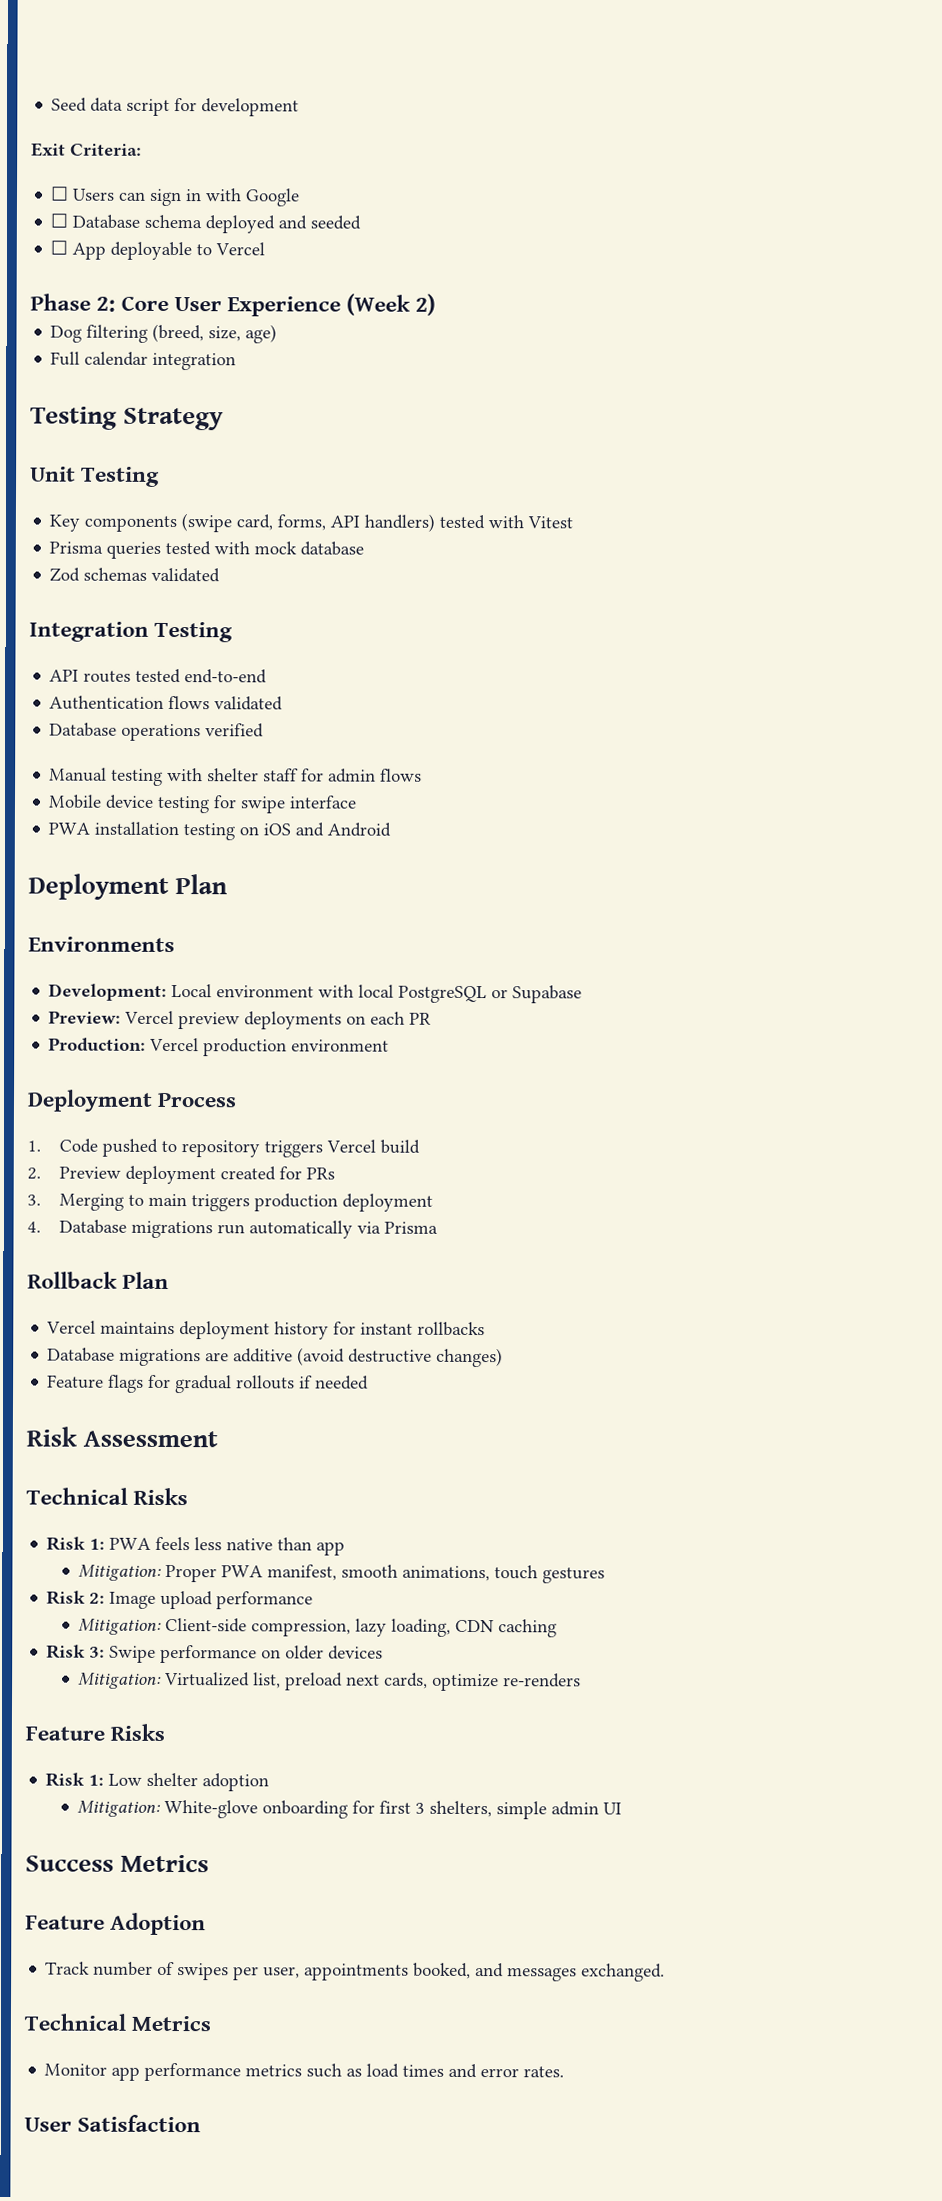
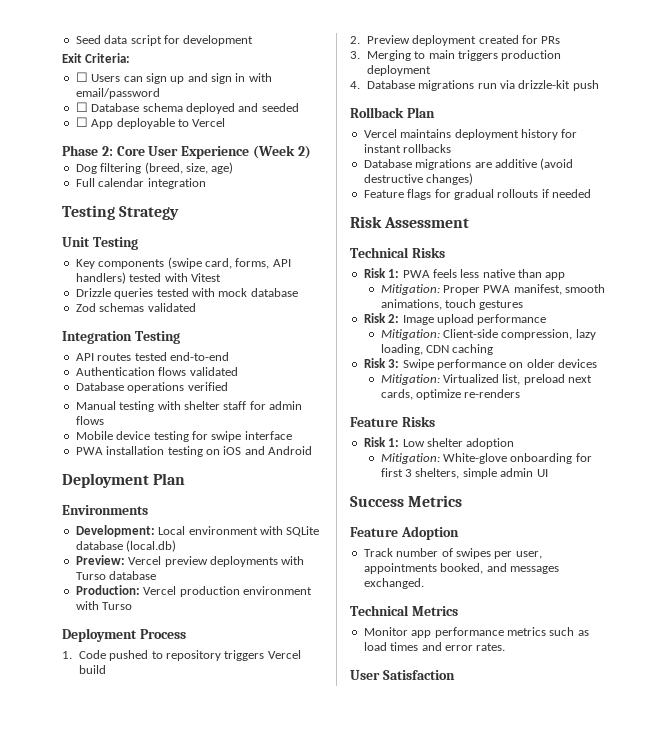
- ☐ Users can sign in with Google
+ ☐ Users can sign up and sign in with email/password
- Prisma queries tested with mock database
+ Drizzle queries tested with mock database
- Development: Local environment with local PostgreSQL or Supabase
+ Development: Local environment with SQLite database (local.db)
- Preview: Vercel preview deployments on each PR
+ Preview: Vercel preview deployments with Turso database
- Production: Vercel production environment
+ Production: Vercel production environment with Turso
- 4. Database migrations run automatically via Prisma
+ 4. Database migrations run via drizzle-kit push

